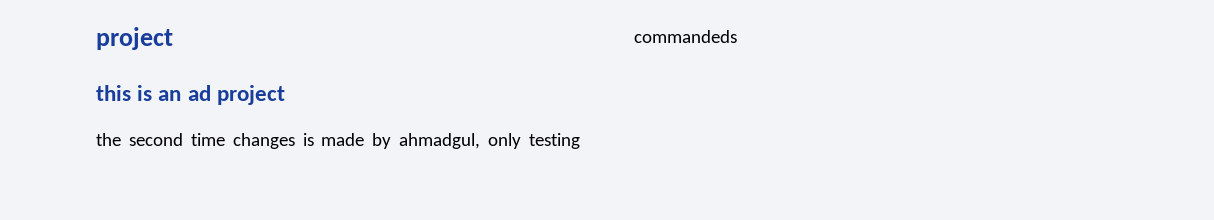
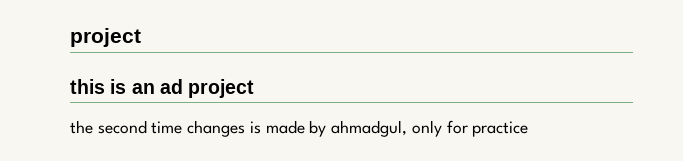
- the second time changes is made by ahmadgul, only testing commandeds
+ the second time changes is made by ahmadgul, only for practice

